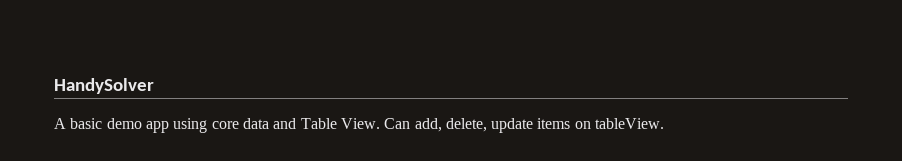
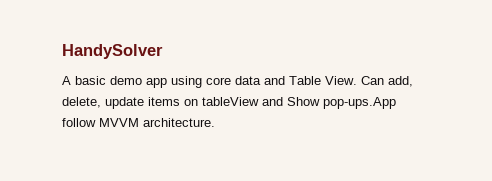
- Can add, delete, update items on tableView.
+ Can add, delete, update items on tableView and Show pop-ups.App follow MVVM architecture.

